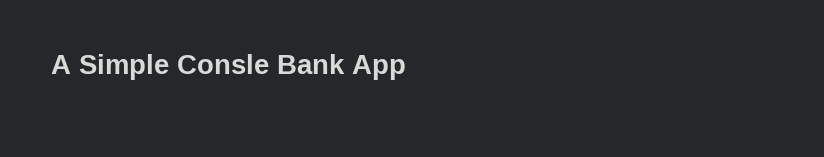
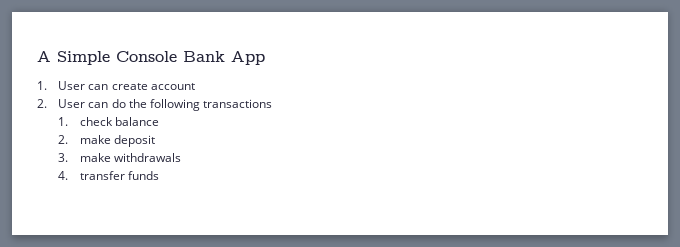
- A Simple Consle Bank App
+ A Simple Console Bank App
+ 1. User can create account
+ 2. User can do the following transactions
+ 1. check balance
+ 2. make deposit
+ 3. make withdrawals
+ 4. transfer funds

